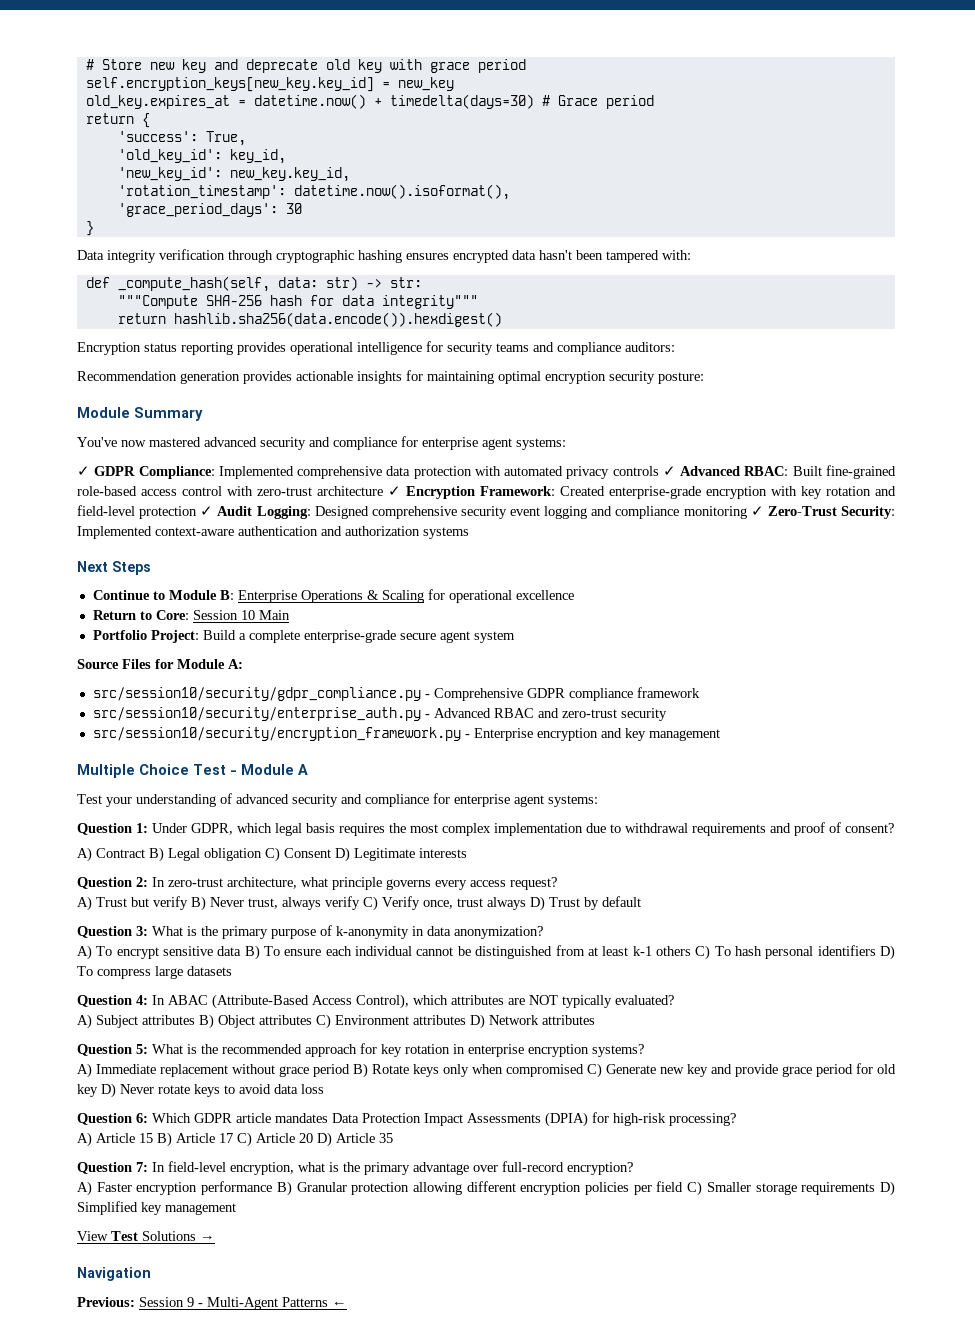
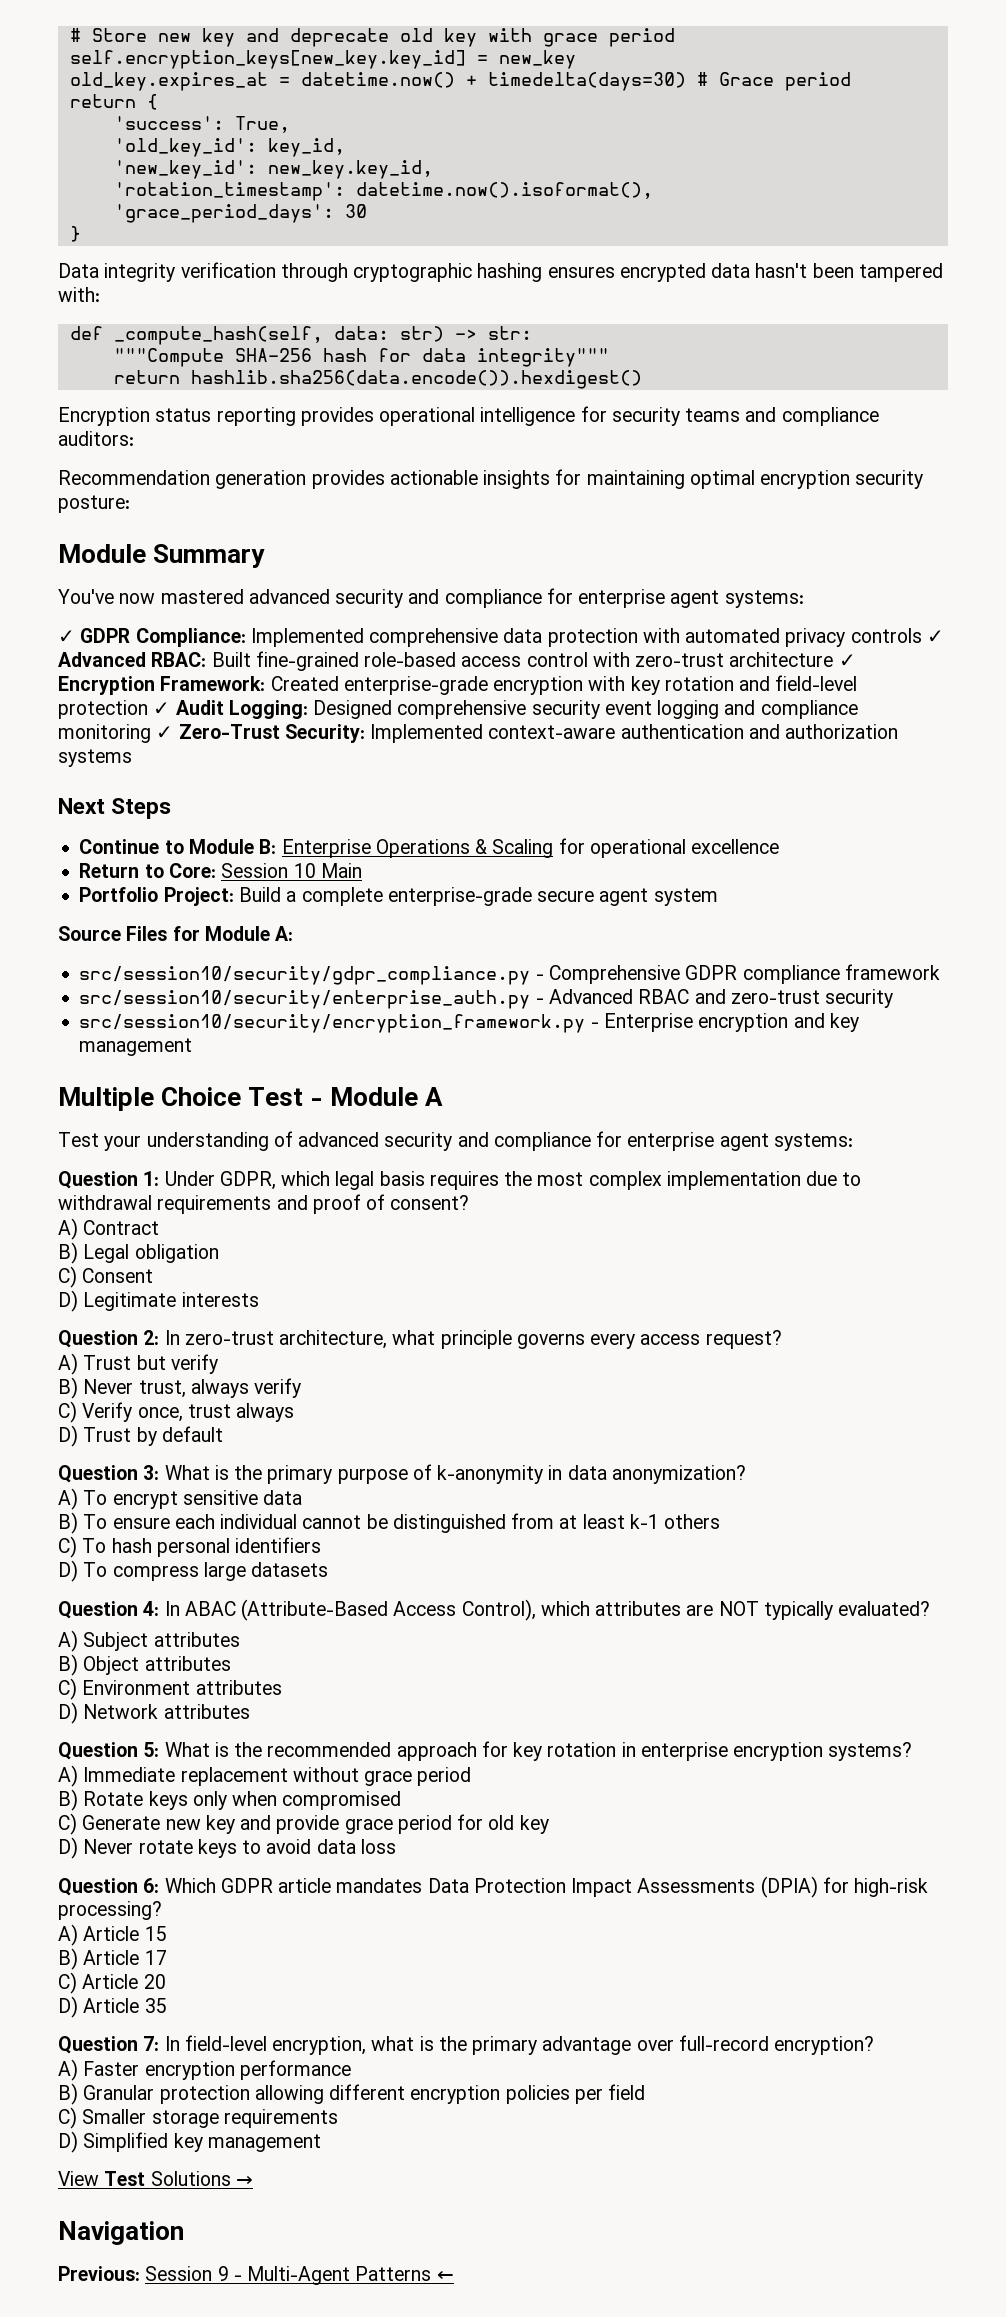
- A) Contract B) Legal obligation C) Consent D) Legitimate interests
+ A) Contract
+ B) Legal obligation
+ C) Consent
+ D) Legitimate interests
- A) Trust but verify B) Never trust, always verify C) Verify once, trust always D) Trust by default
+ A) Trust but verify
+ B) Never trust, always verify
+ C) Verify once, trust always
+ D) Trust by default
- A) To encrypt sensitive data B) To ensure each individual cannot be distinguished from at least k-1 others C) To hash personal identifiers D) To compress large datasets
+ A) To encrypt sensitive data
+ B) To ensure each individual cannot be distinguished from at least k-1 others
+ C) To hash personal identifiers
+ D) To compress large datasets
- A) Subject attributes B) Object attributes C) Environment attributes D) Network attributes
+ A) Subject attributes
+ B) Object attributes
+ C) Environment attributes
+ D) Network attributes
- A) Immediate replacement without grace period B) Rotate keys only when compromised C) Generate new key and provide grace period for old key D) Never rotate keys to avoid data loss
+ A) Immediate replacement without grace period
+ B) Rotate keys only when compromised
+ C) Generate new key and provide grace period for old key
+ D) Never rotate keys to avoid data loss
- A) Article 15 B) Article 17 C) Article 20 D) Article 35
+ A) Article 15
+ B) Article 17
+ C) Article 20
+ D) Article 35
- A) Faster encryption performance B) Granular protection allowing different encryption policies per field C) Smaller storage requirements D) Simplified key management
+ A) Faster encryption performance
+ B) Granular protection allowing different encryption policies per field
+ C) Smaller storage requirements
+ D) Simplified key management

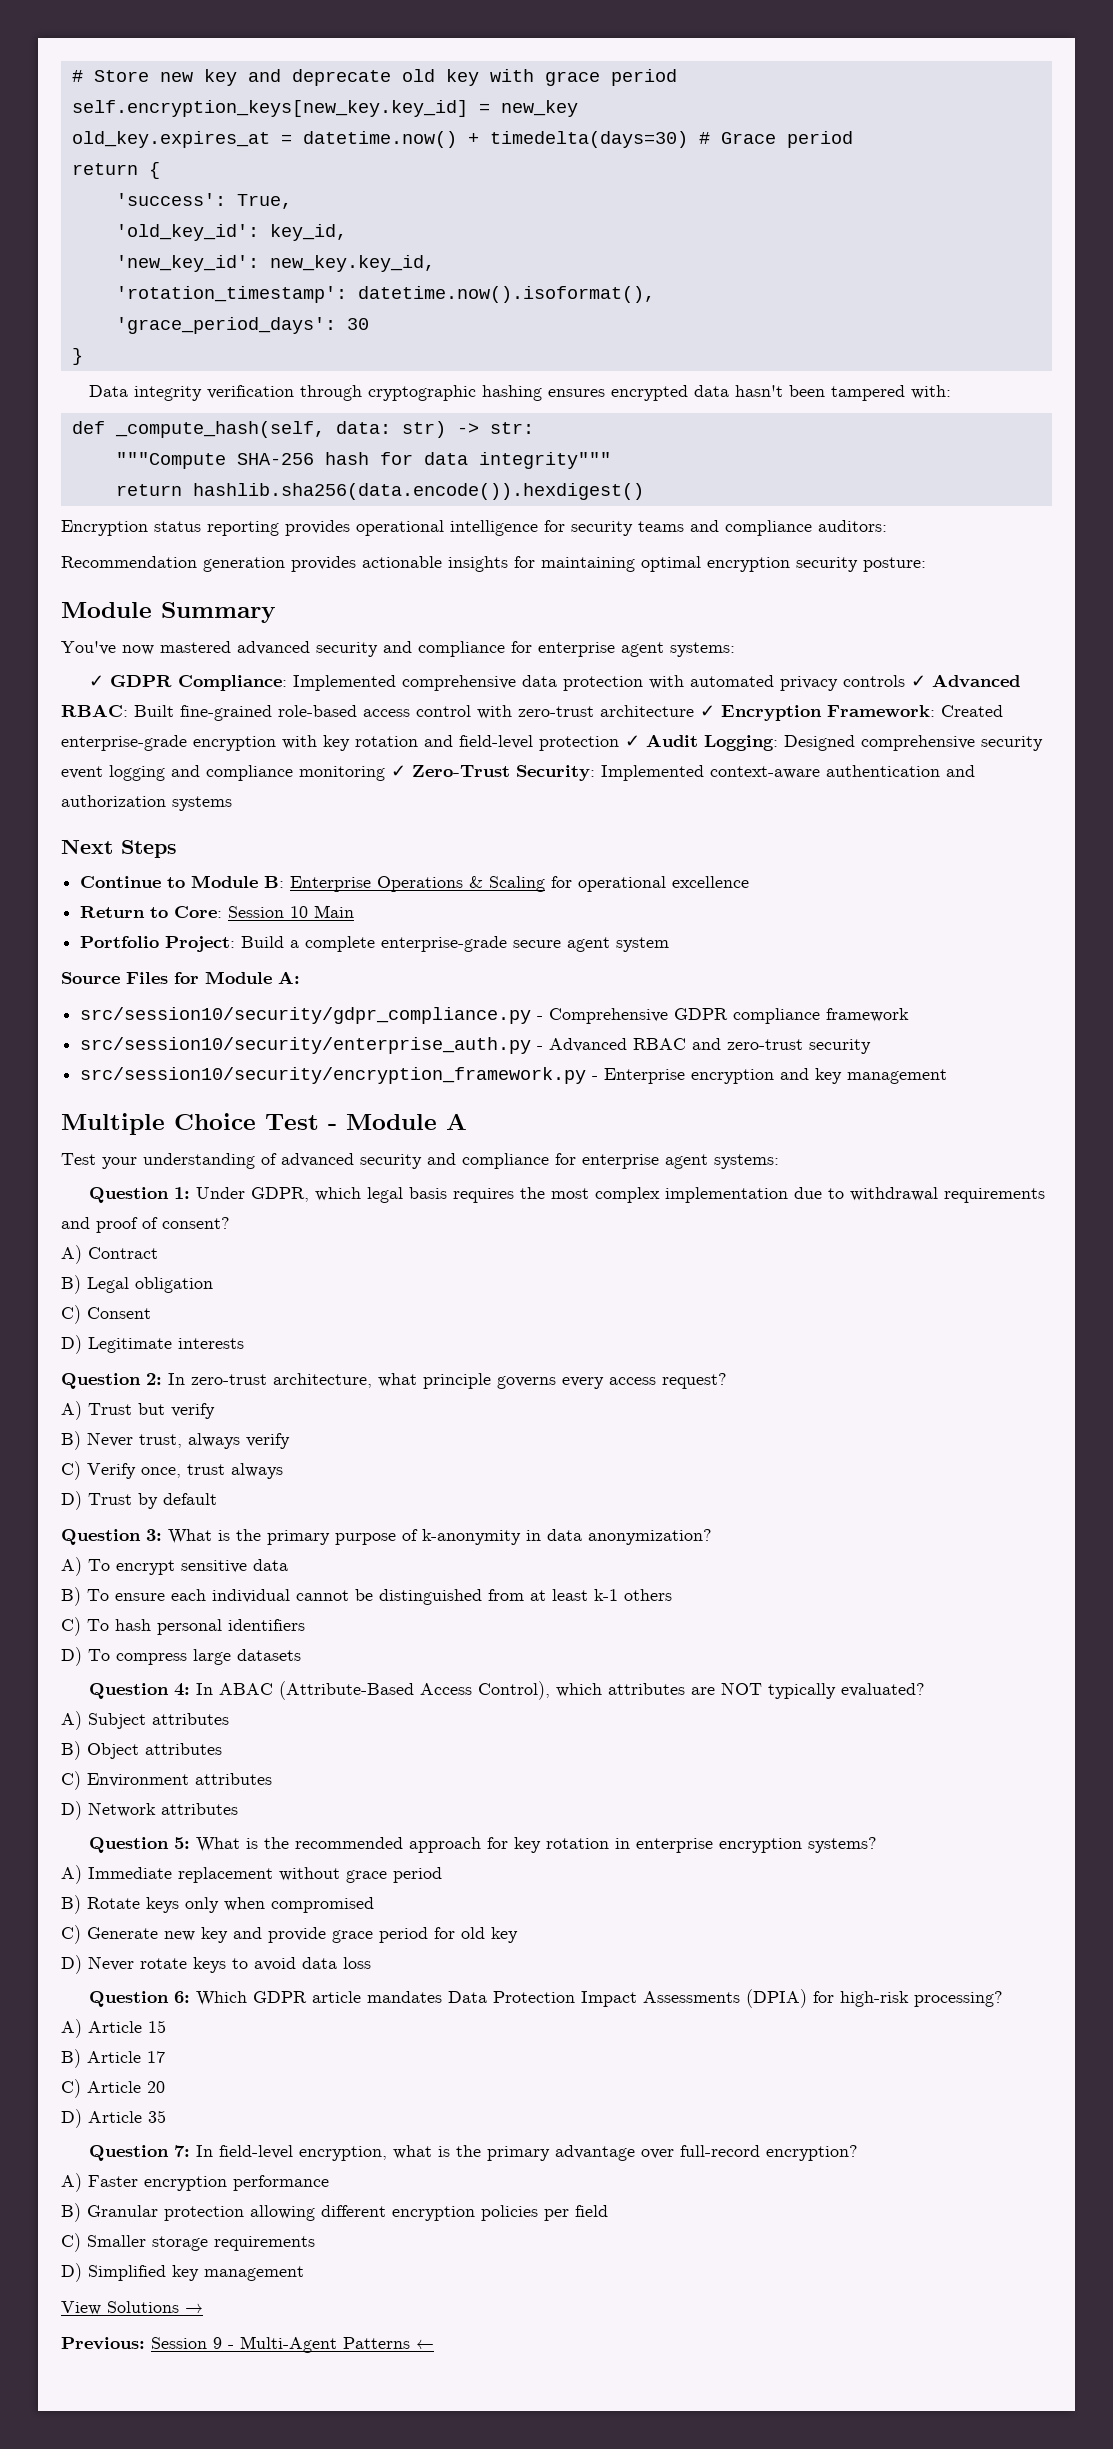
- View Test Solutions →
+ View Solutions →
- Navigation

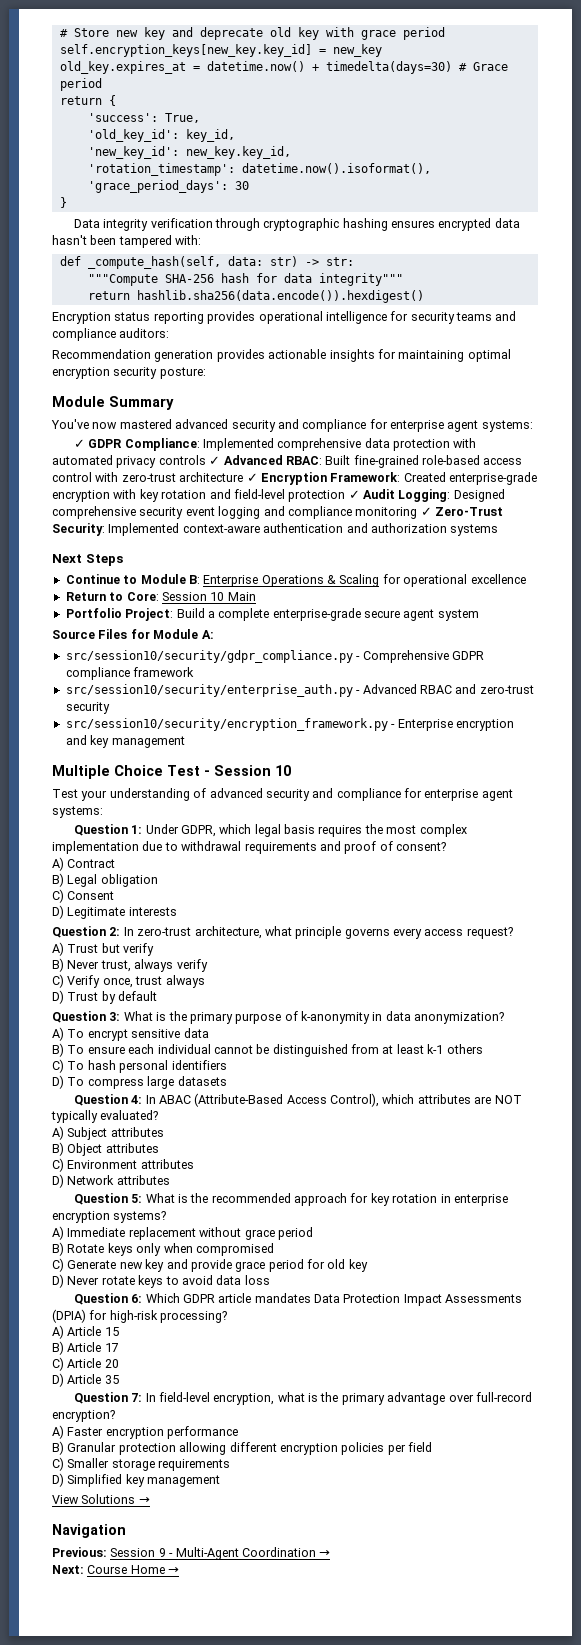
- Multiple Choice Test - Module A
+ Multiple Choice Test - Session 10
+ Navigation
- Previous: Session 9 - Multi-Agent Patterns ←
+ Previous: Session 9 - Multi-Agent Coordination →
+ Next: Course Home →

